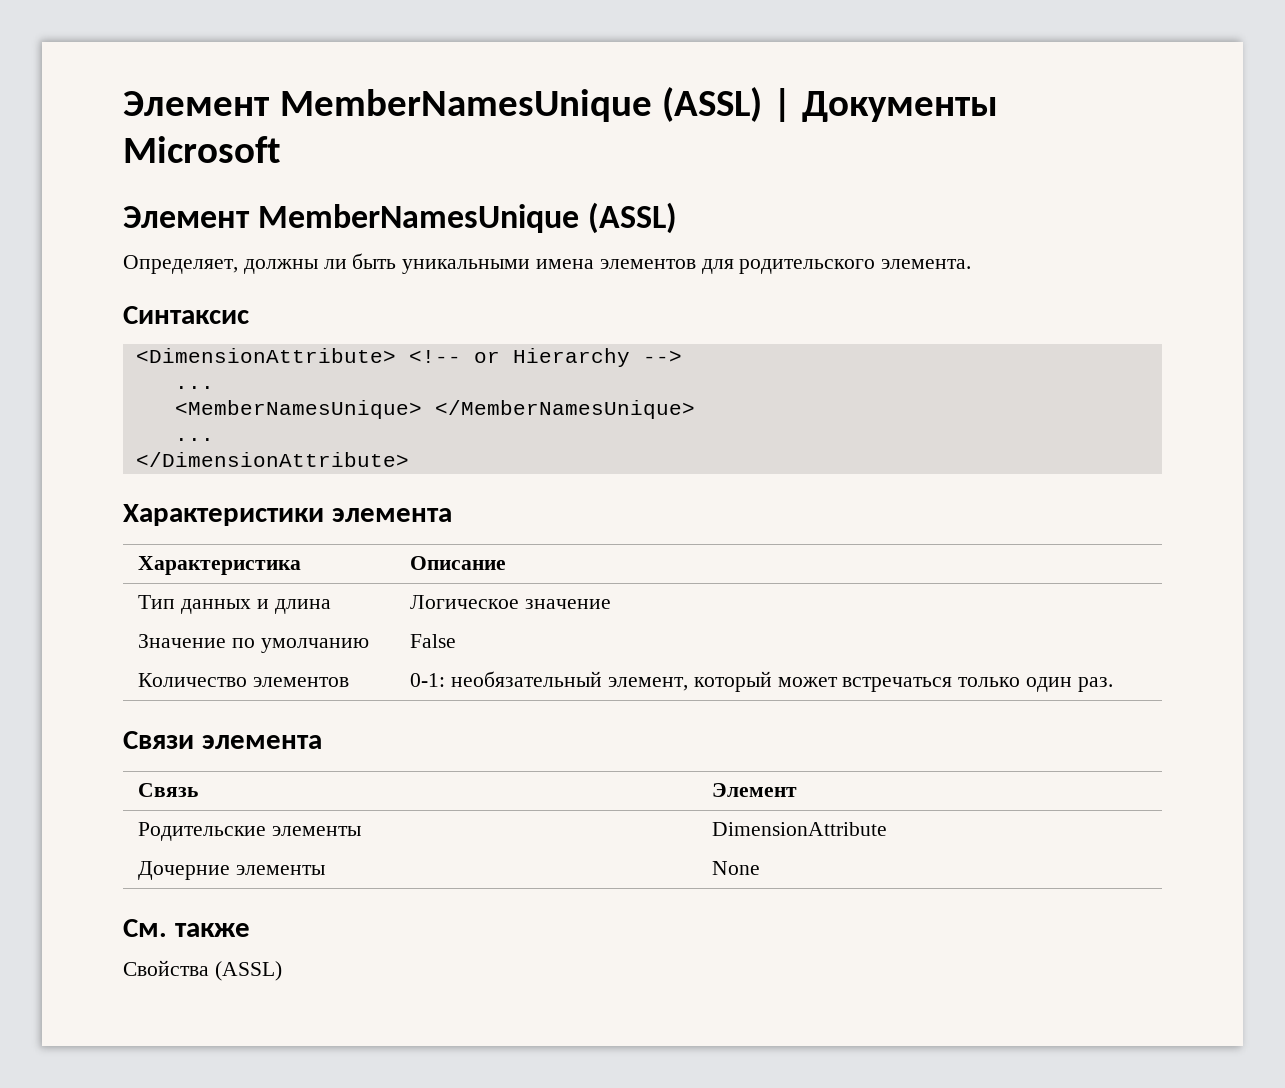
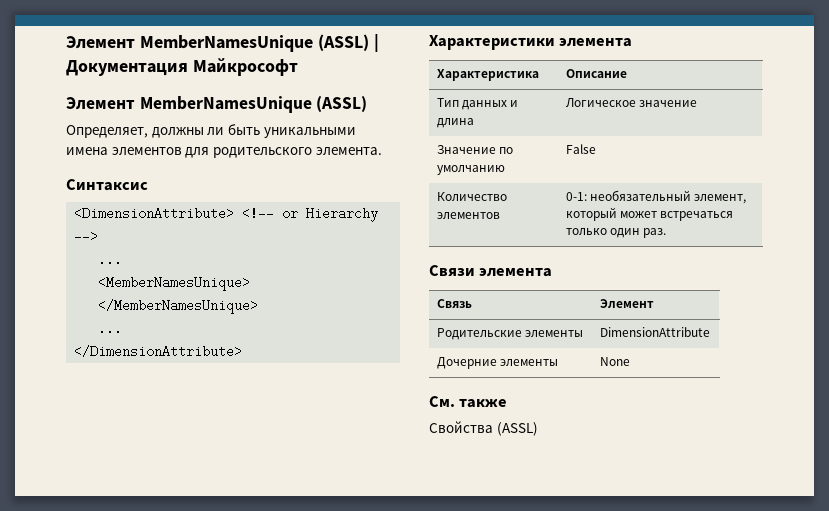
- Элемент MemberNamesUnique (ASSL) | Документы Microsoft
+ Элемент MemberNamesUnique (ASSL) | Документация Майкрософт

